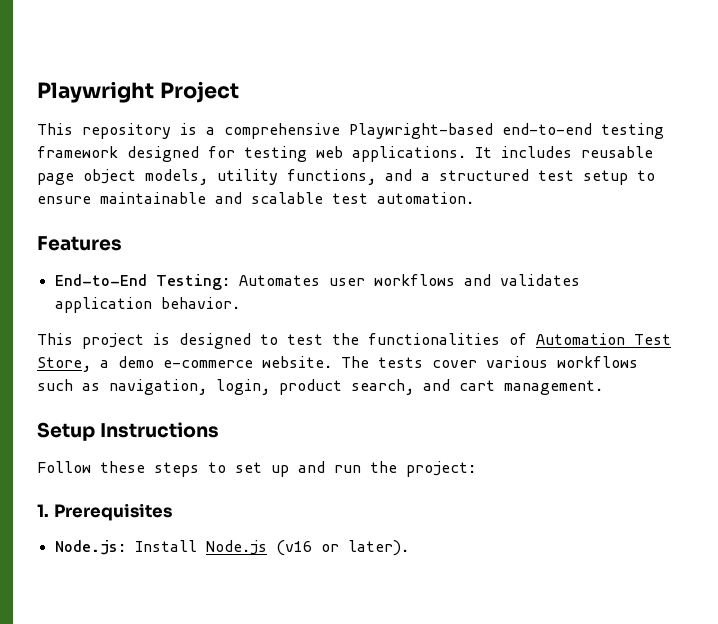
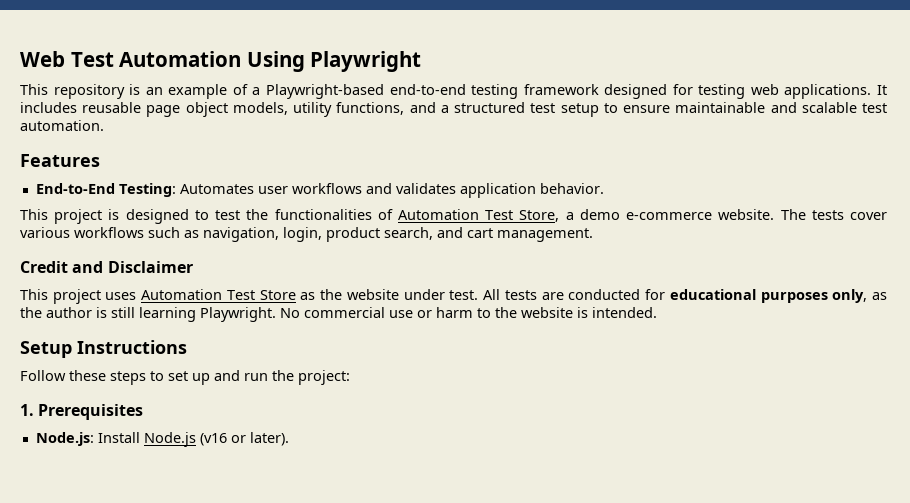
- Playwright Project
+ Web Test Automation Using Playwright
- This repository is a comprehensive Playwright-based end-to-end testing framework designed for testing web applications.
+ This repository is an example of a Playwright-based end-to-end testing framework designed for testing web applications.
+ Credit and Disclaimer
+ This project uses Automation Test Store as the website under test. All tests are conducted for educational purposes only, as the author is still learning Playwright. No commercial use or harm to the website is intended.

